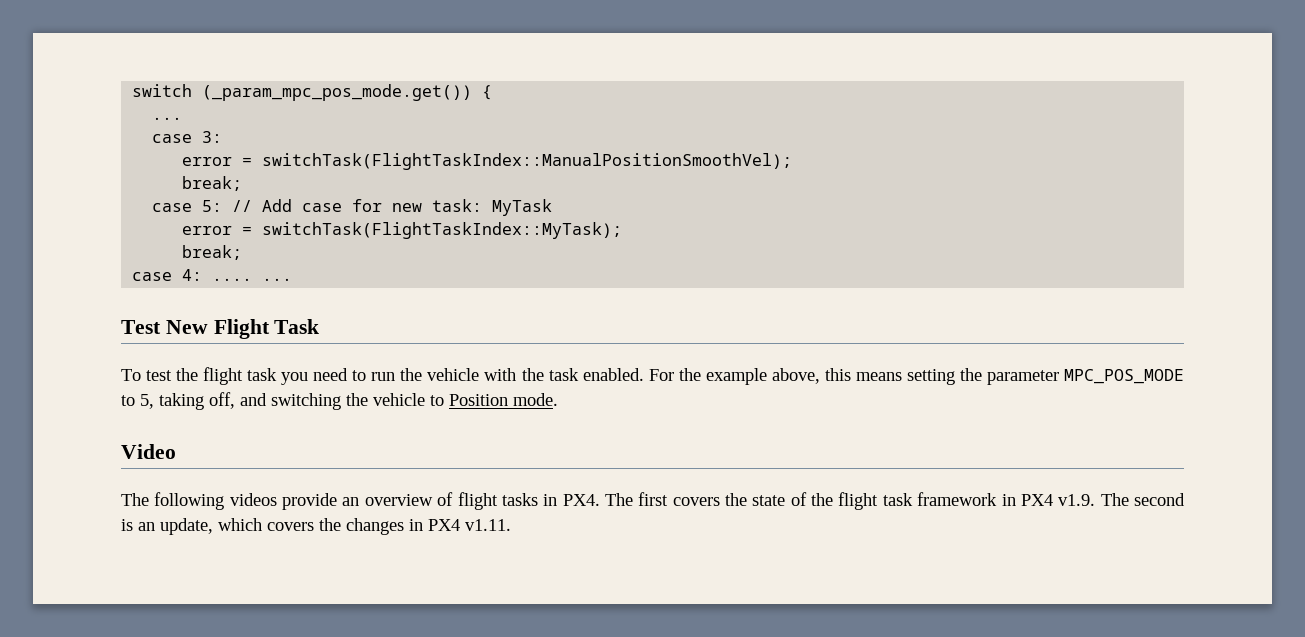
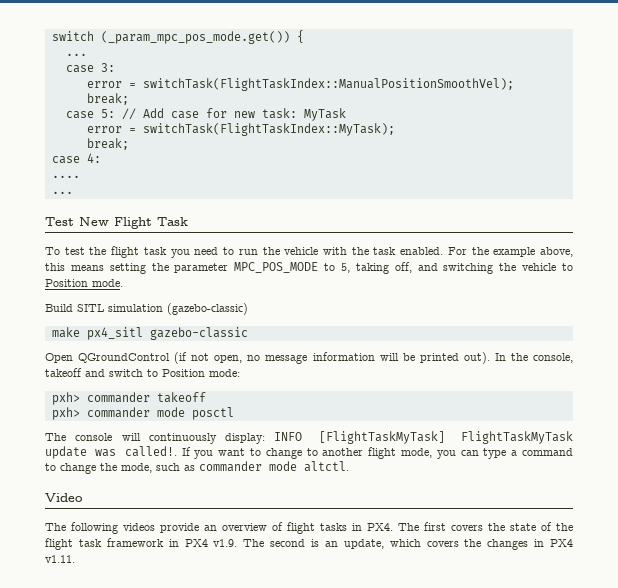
- case 4: .... ...
+ case 4:
+ ....
+ ...
+ Build SITL simulation (gazebo-classic)
+ make px4_sitl gazebo-classic
+ Open QGroundControl (if not open, no message information will be printed out). In the console, takeoff and switch to Position mode:
+ pxh> commander takeoff
+ pxh> commander mode posctl
+ The console will continuously display: INFO [FlightTaskMyTask] FlightTaskMyTask update was called!. If you want to change to another flight mode, you can type a command to change the mode, such as commander mode altctl.

